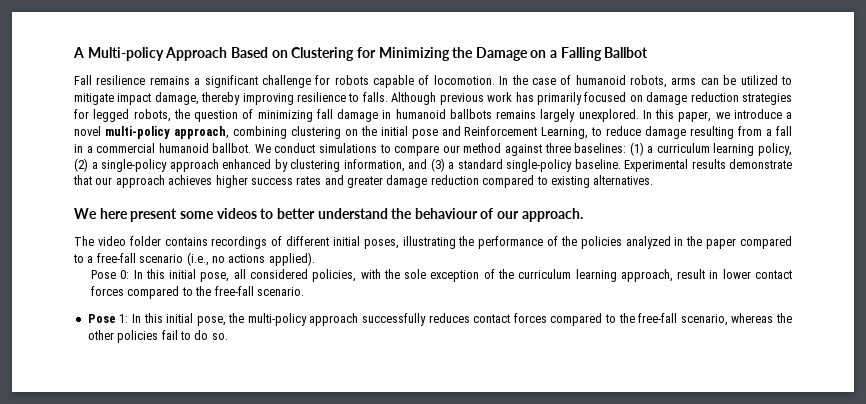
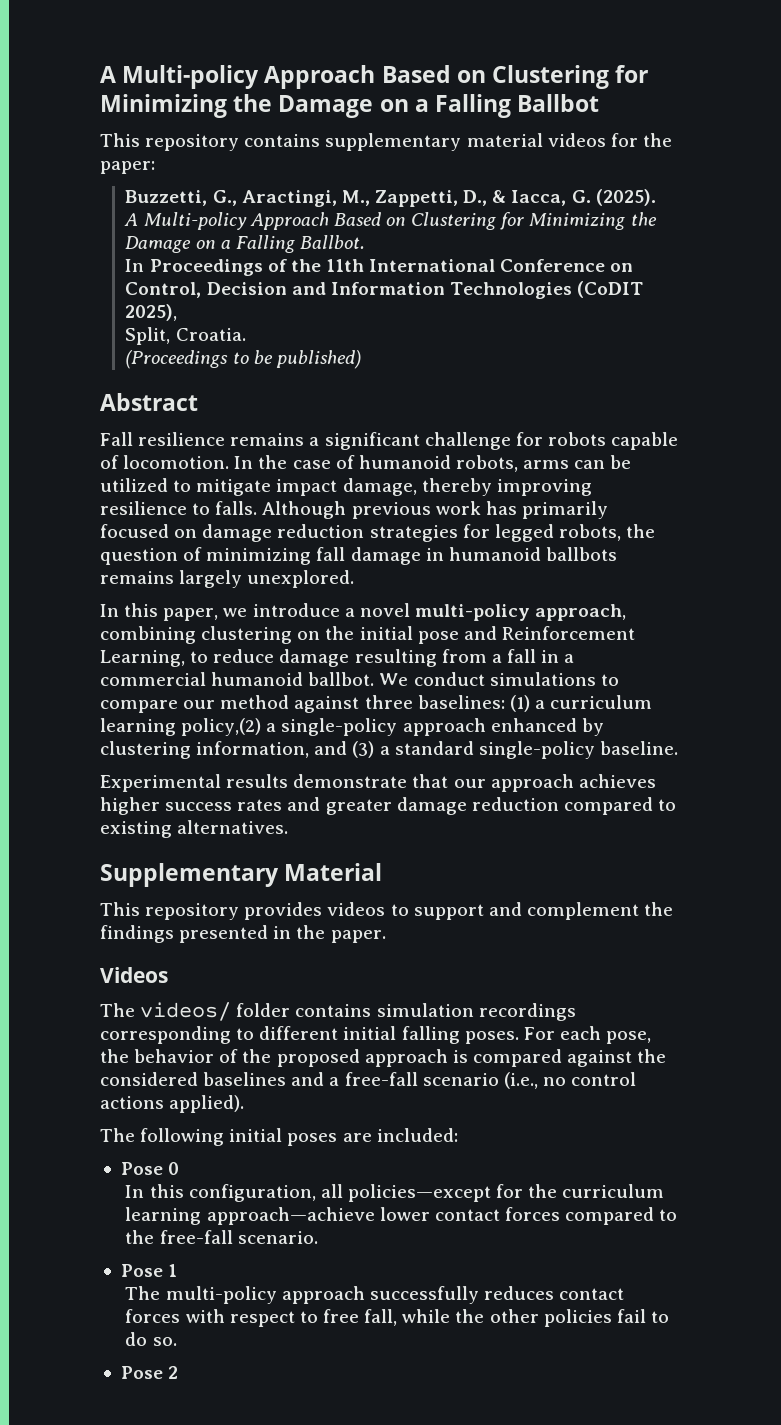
+ This repository contains supplementary material videos for the paper:
+ Buzzetti, G., Aractingi, M., Zappetti, D., & Iacca, G. (2025).
+ A Multi-policy Approach Based on Clustering for Minimizing the Damage on a Falling Ballbot.
+ In Proceedings of the 11th International Conference on Control, Decision and Information Technologies (CoDIT 2025),
+ Split, Croatia.
+ (Proceedings to be published)
+ Abstract
- Although previous work has primarily focused on damage reduction strategies for legged robots, the question of minimizing fall damage in humanoid ballbots remains largely unexplored. In this paper, we introduce a novel multi-policy approach, combining clustering on the initial pose and Reinforcement Learning, to reduce damage resulting from a fall in a commercial humanoid ballbot.
+ Although previous work has primarily focused on damage reduction strategies for legged robots, the question of minimizing fall damage in humanoid ballbots remains largely unexplored.
+ In this paper, we introduce a novel multi-policy approach, combining clustering on the initial pose and Reinforcement Learning, to reduce damage resulting from a fall in a commercial humanoid ballbot.
- We conduct simulations to compare our method against three baselines: (1) a curriculum learning policy, (2) a single-policy approach enhanced by clustering information, and (3) a standard single-policy baseline. Experimental results demonstrate that our approach achieves higher success rates and greater damage reduction compared to existing alternatives.
+ We conduct simulations to compare our method against three baselines: (1) a curriculum learning policy,(2) a single-policy approach enhanced by clustering information, and (3) a standard single-policy baseline.
+ Experimental results demonstrate that our approach achieves higher success rates and greater damage reduction compared to existing alternatives.
- We here present some videos to better understand the behaviour of our approach.
- The video folder contains recordings of different initial poses, illustrating the performance of the policies analyzed in the paper compared to a free-fall scenario (i.e., no actions applied).
+ Supplementary Material
+ This repository provides videos to support and complement the findings presented in the paper.
+ Videos
+ The videos/ folder contains simulation recordings corresponding to different initial falling poses. For each pose, the behavior of the proposed approach is compared against the considered baselines and a free-fall scenario (i.e., no control actions applied).
- Pose 0: In this initial pose, all considered policies, with the sole exception of the curriculum learning approach, result in lower contact forces compared to the free-fall scenario.
+ The following initial poses are included:
+ Pose 0
+ In this configuration, all policies—except for the curriculum learning approach—achieve lower contact forces compared to the free-fall scenario.
- Pose 1: In this initial pose, the multi-policy approach successfully reduces contact forces compared to the free-fall scenario, whereas the other policies fail to do so.
+ Pose 1
+ The multi-policy approach successfully reduces contact forces with respect to free fall, while the other policies fail to do so.
+ Pose 2

